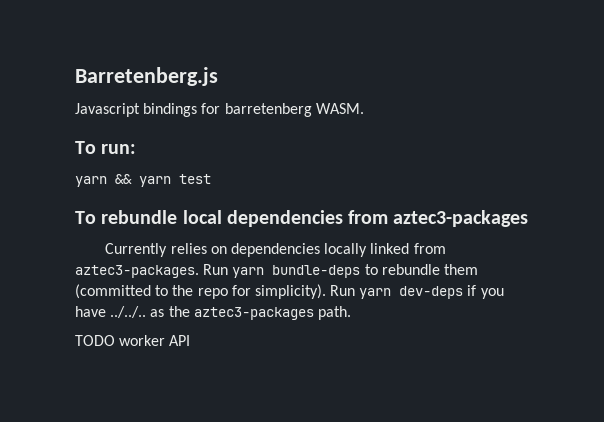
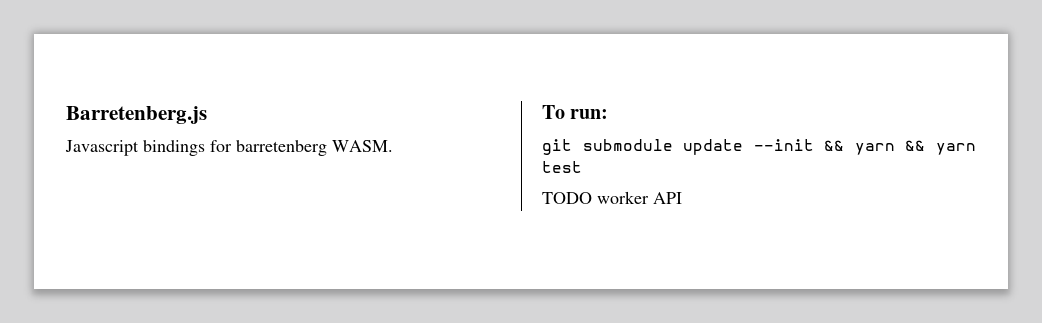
- yarn && yarn test
+ git submodule update --init && yarn && yarn test
- To rebundle local dependencies from aztec3-packages
- Currently relies on dependencies locally linked from aztec3-packages. Run yarn bundle-deps to rebundle them (committed to the repo for simplicity). Run yarn dev-deps if you have ../../.. as the aztec3-packages path.

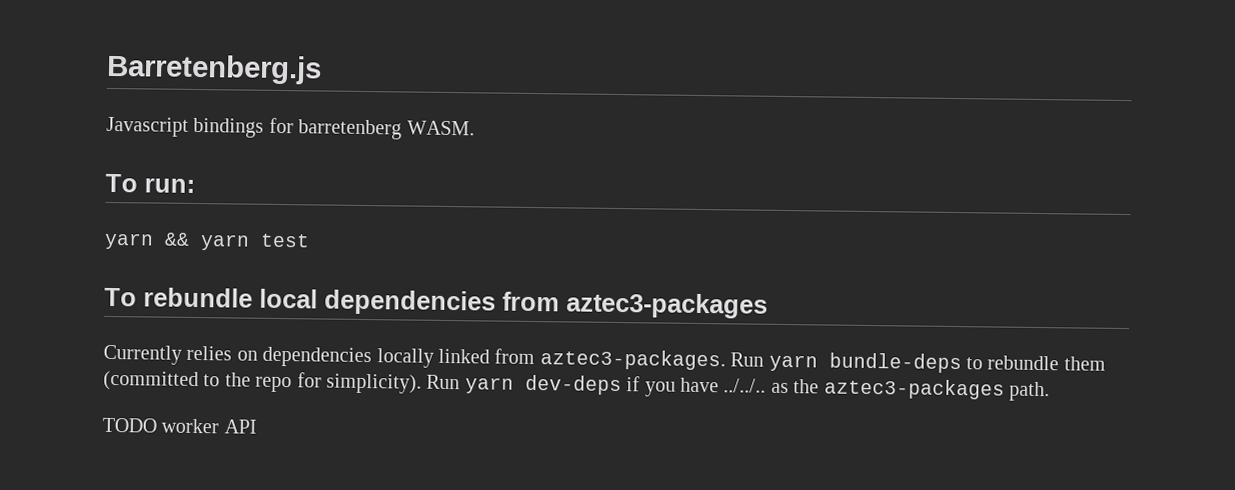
- git submodule update --init && yarn && yarn test
+ yarn && yarn test
+ To rebundle local dependencies from aztec3-packages
+ Currently relies on dependencies locally linked from aztec3-packages. Run yarn bundle-deps to rebundle them (committed to the repo for simplicity). Run yarn dev-deps if you have ../../.. as the aztec3-packages path.

